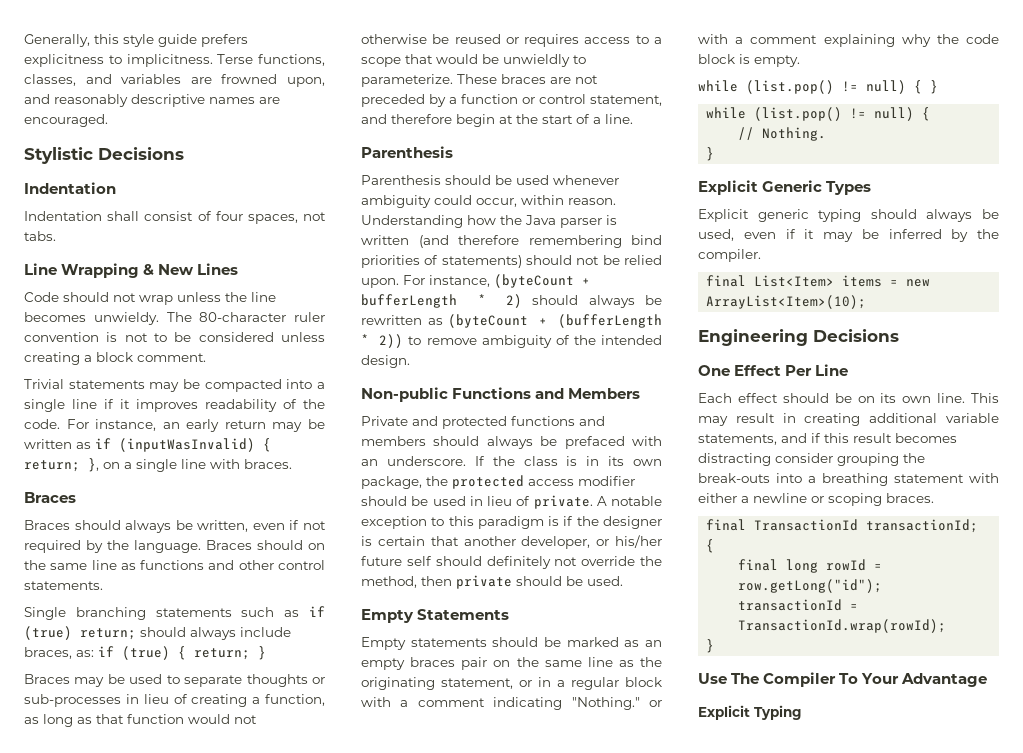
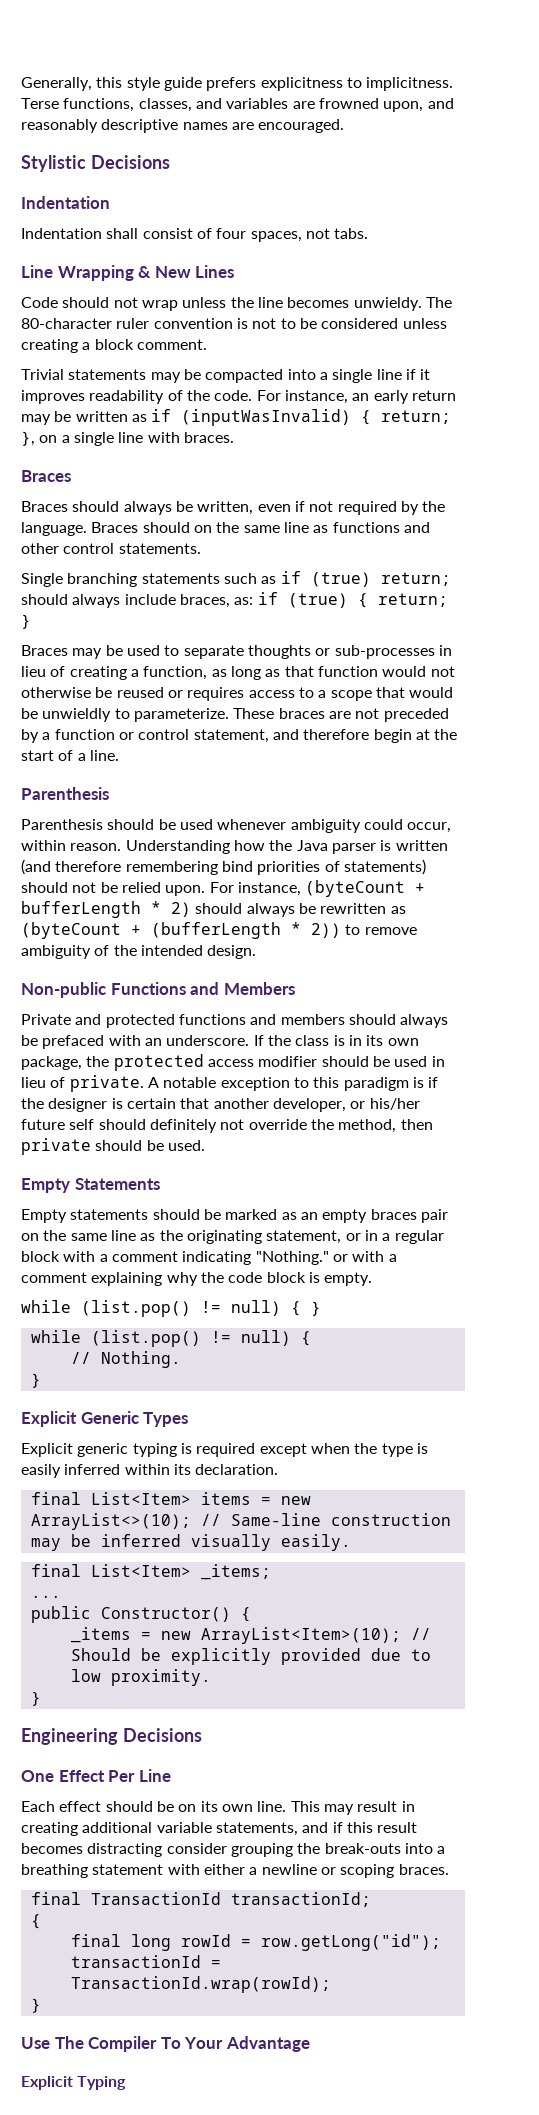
- Explicit generic typing should always be used, even if it may be inferred by the compiler.
+ Explicit generic typing is required except when the type is easily inferred within its declaration.
- final List<Item> items = new ArrayList<Item>(10);
+ final List<Item> items = new ArrayList<>(10); // Same-line construction may be inferred visually easily.
+ final List<Item> _items;
+ ...
+ public Constructor() {
+ _items = new ArrayList<Item>(10); // Should be explicitly provided due to low proximity.
+ }

